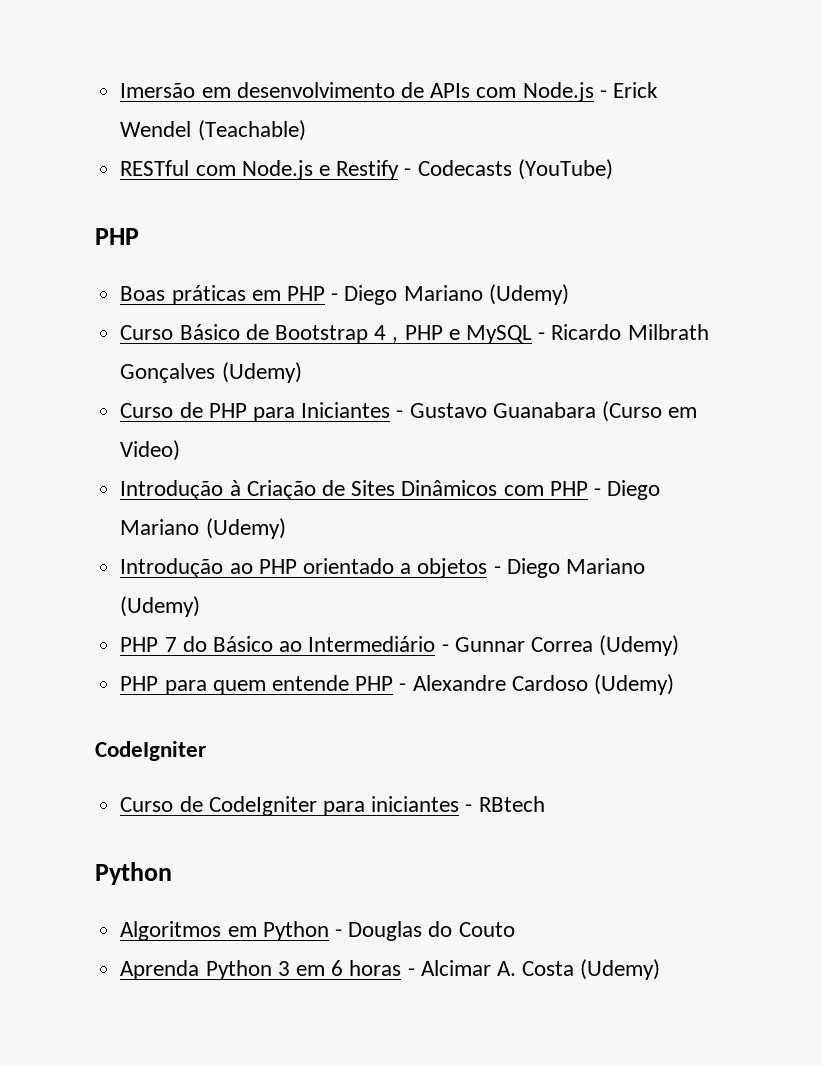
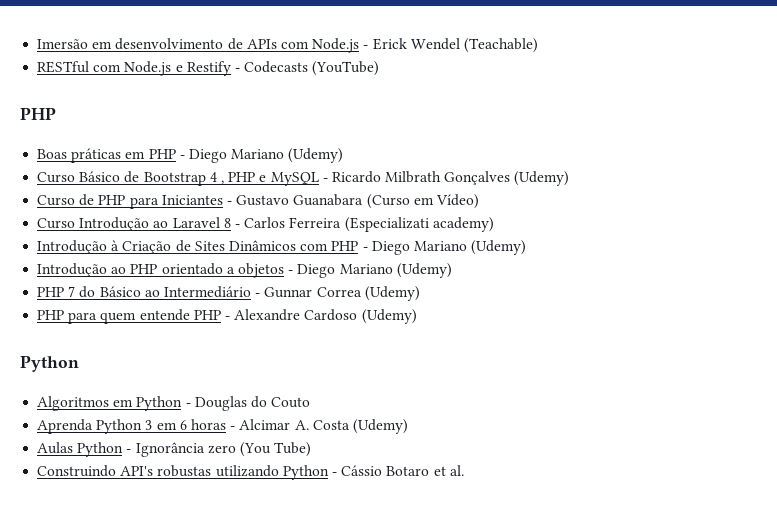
- Curso de PHP para Iniciantes - Gustavo Guanabara (Curso em Video)
+ Curso de PHP para Iniciantes - Gustavo Guanabara (Curso em Vídeo)
+ Curso Introdução ao Laravel 8 - Carlos Ferreira (Especializati academy)
  PHP para quem entende PHP - Alexandre Cardoso (Udemy)
- CodeIgniter
- Curso de CodeIgniter para iniciantes - RBtech
+ Aulas Python - Ignorância zero (You Tube)
+ Construindo API's robustas utilizando Python - Cássio Botaro et al.

